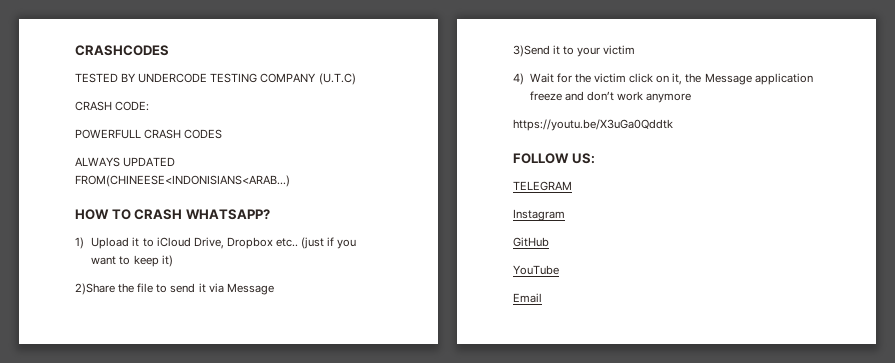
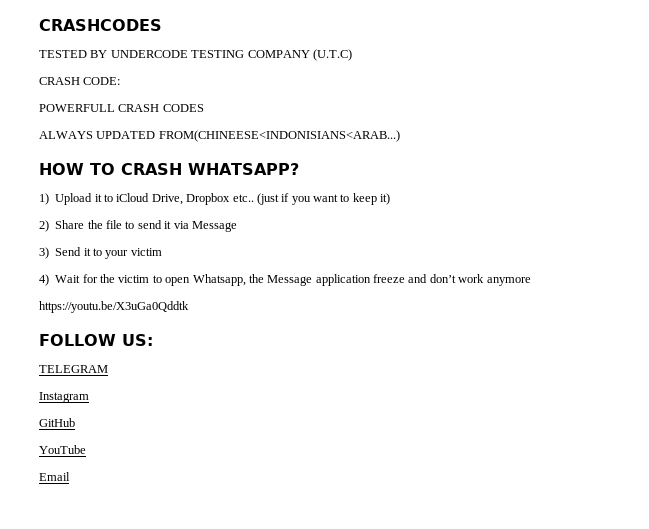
- 2)Share the file to send it via Message
+ 2) Share the file to send it via Message
- 3)Send it to your victim
+ 3) Send it to your victim
- 4) Wait for the victim click on it, the Message application freeze and don’t work anymore
+ 4) Wait for the victim to open Whatsapp, the Message application freeze and don’t work anymore

